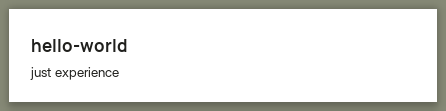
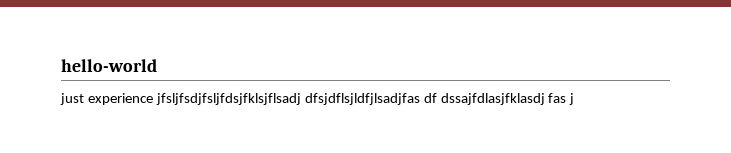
- just experience
+ just experience jfsljfsdjfsljfdsjfklsjflsadj dfsjdflsjldfjlsadjfas df dssajfdlasjfklasdj fas j

